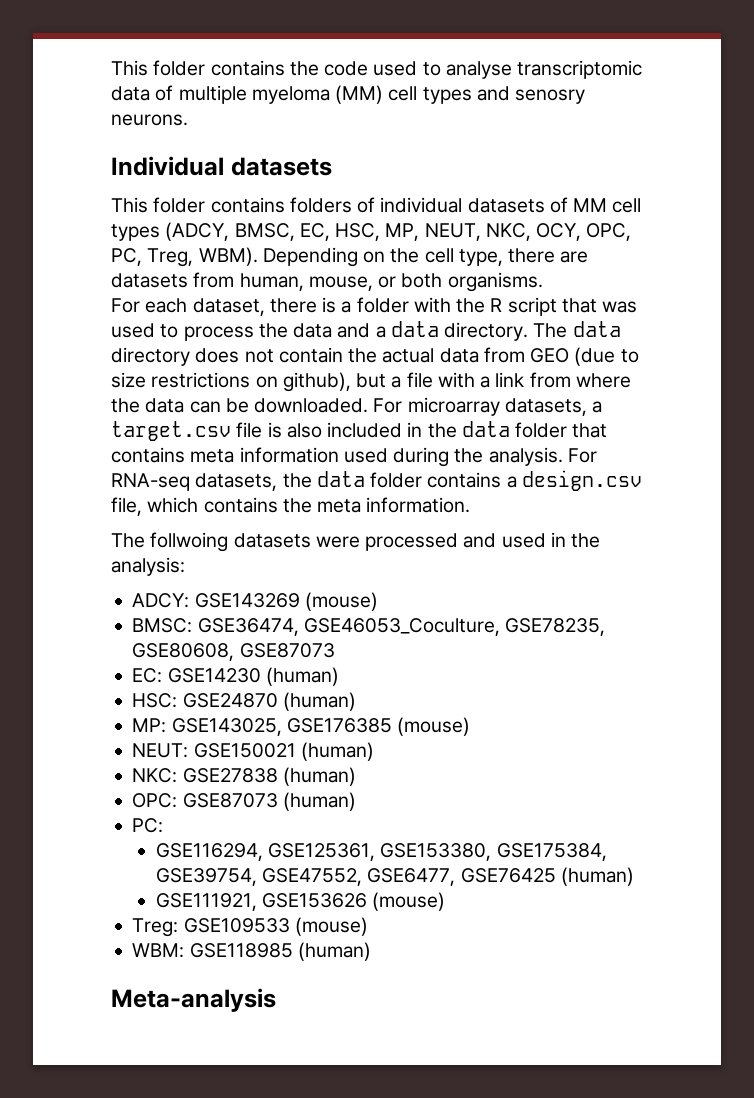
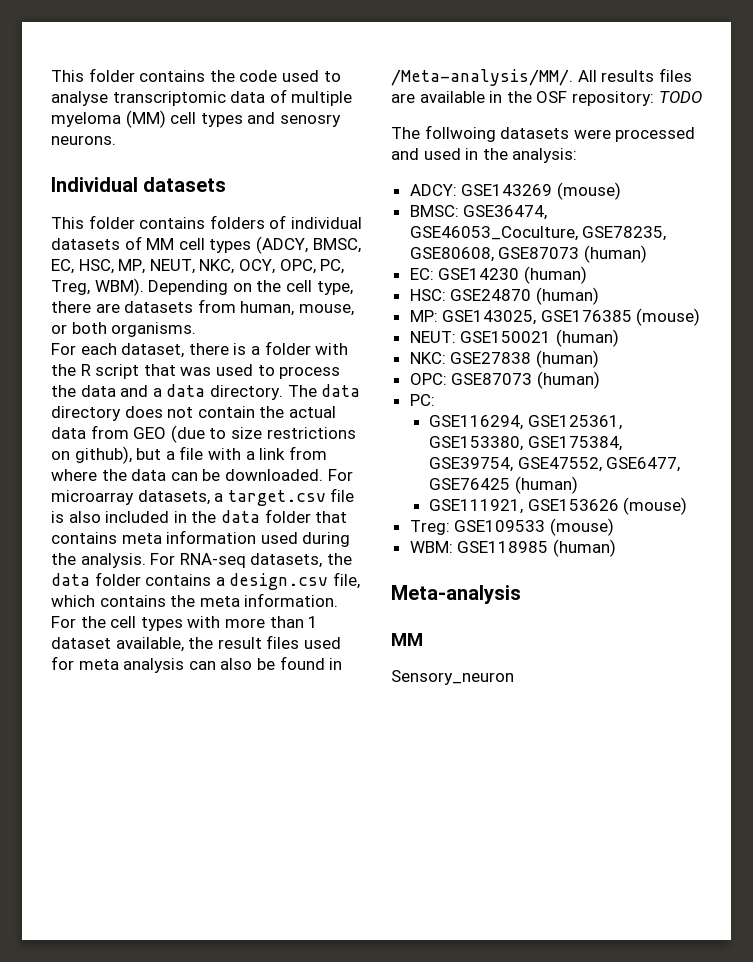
+ For the cell types with more than 1 dataset available, the result files used for meta analysis can also be found in /Meta-analysis/MM/. All results files are available in the OSF repository: TODO
- BMSC: GSE36474, GSE46053_Coculture, GSE78235, GSE80608, GSE87073
+ BMSC: GSE36474, GSE46053_Coculture, GSE78235, GSE80608, GSE87073 (human)
  Meta-analysis
+ MM
+ Sensory_neuron

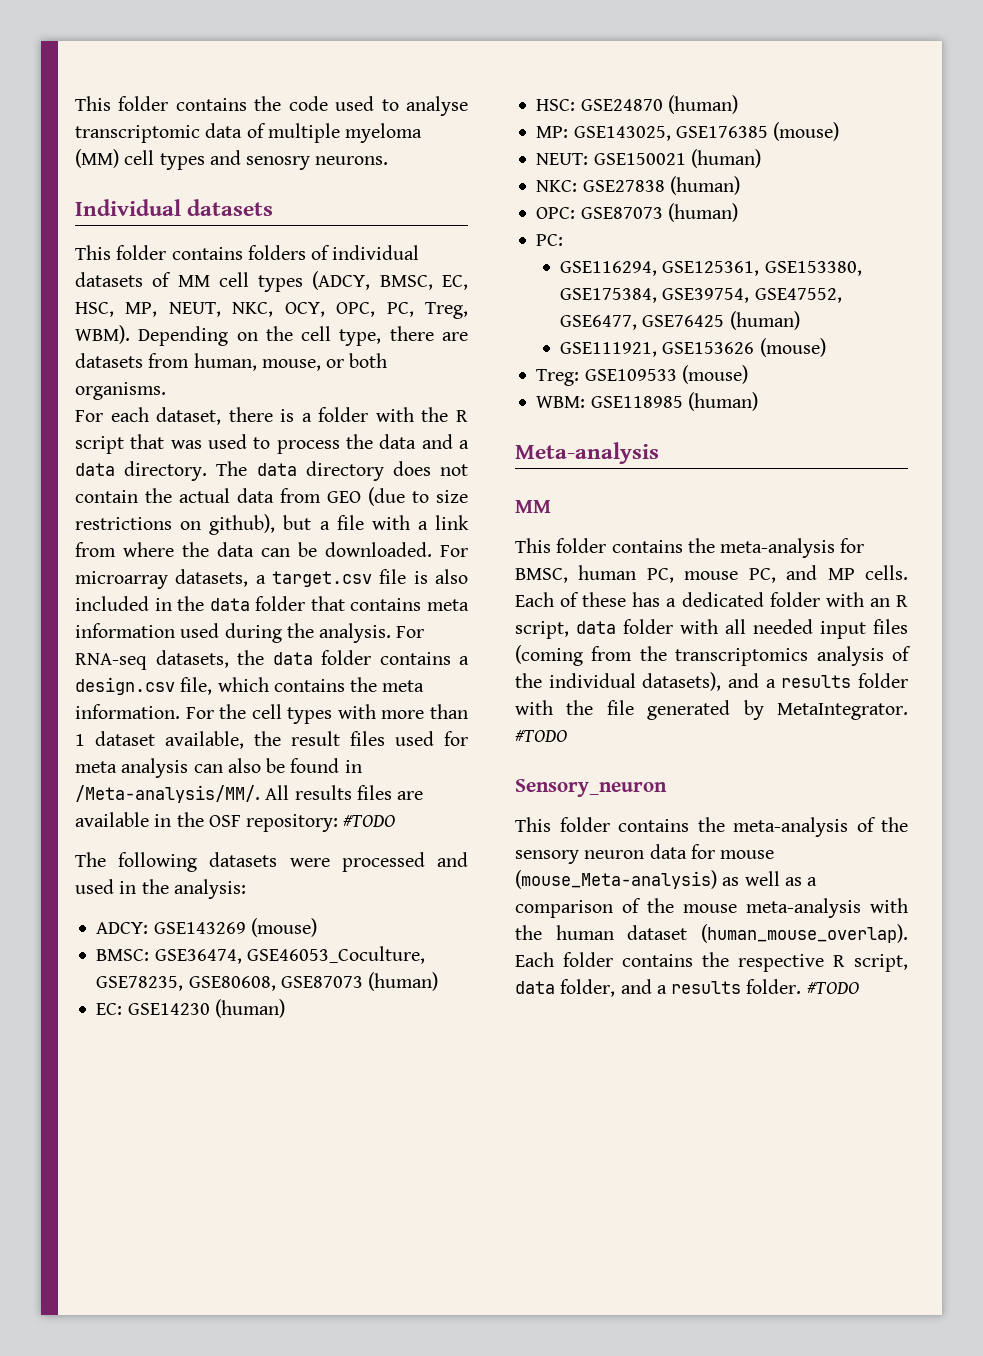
- All results files are available in the OSF repository: TODO
- The follwoing datasets were processed and used in the analysis:
+ All results files are available in the OSF repository: #TODO
+ The following datasets were processed and used in the analysis:
+ This folder contains the meta-analysis for BMSC, human PC, mouse PC, and MP cells. Each of these has a dedicated folder with an R script, data folder with all needed input files (coming from the transcriptomics analysis of the individual datasets), and a results folder with the file generated by MetaIntegrator. #TODO
  Sensory_neuron
+ This folder contains the meta-analysis of the sensory neuron data for mouse (mouse_Meta-analysis) as well as a comparison of the mouse meta-analysis with the human dataset (human_mouse_overlap). Each folder contains the respective R script, data folder, and a results folder. #TODO

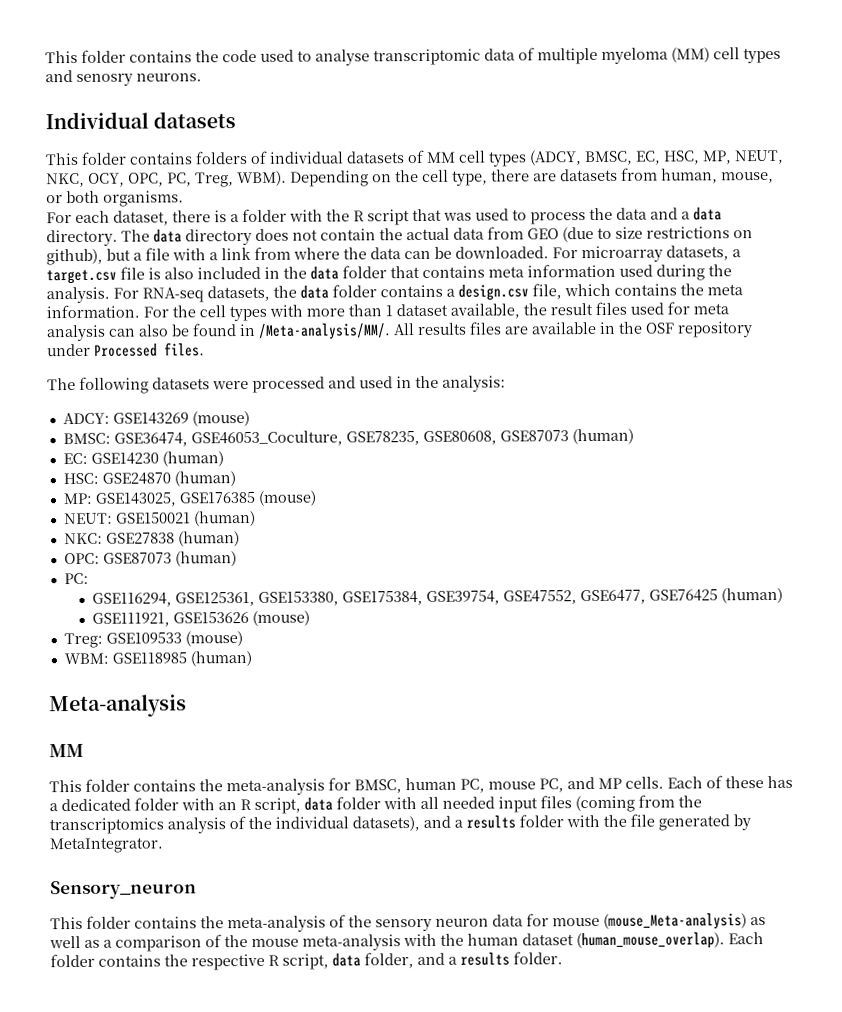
- All results files are available in the OSF repository: #TODO
+ All results files are available in the OSF repository under Processed files.
- Each of these has a dedicated folder with an R script, data folder with all needed input files (coming from the transcriptomics analysis of the individual datasets), and a results folder with the file generated by MetaIntegrator. #TODO
+ Each of these has a dedicated folder with an R script, data folder with all needed input files (coming from the transcriptomics analysis of the individual datasets), and a results folder with the file generated by MetaIntegrator.
- Each folder contains the respective R script, data folder, and a results folder. #TODO
+ Each folder contains the respective R script, data folder, and a results folder.

